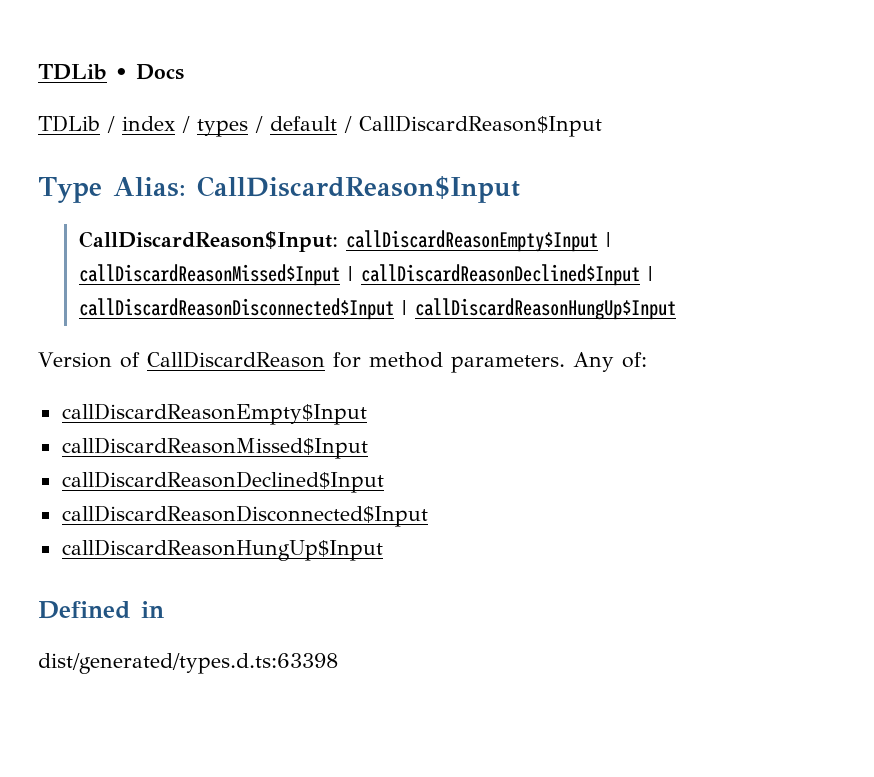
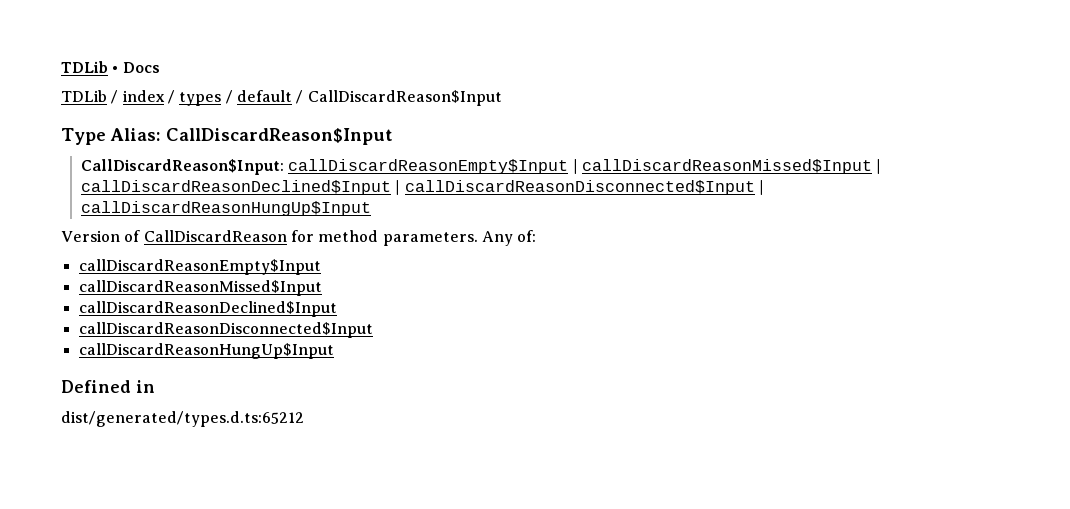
- dist/generated/types.d.ts:63398
+ dist/generated/types.d.ts:65212

